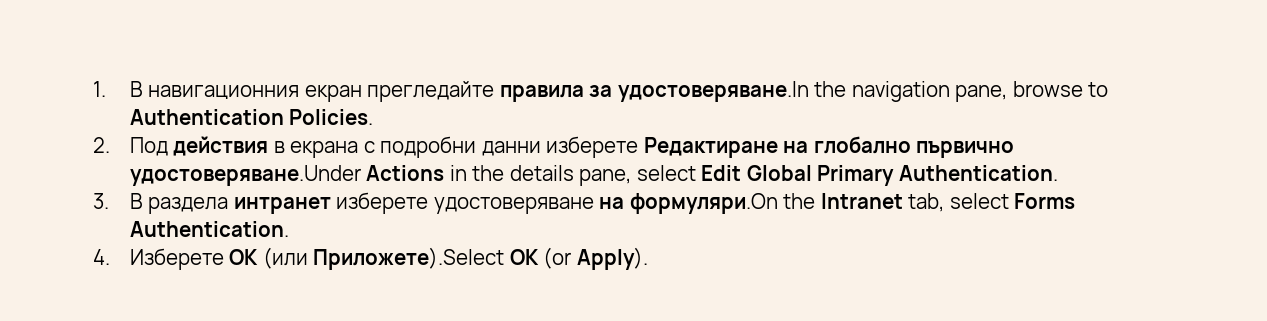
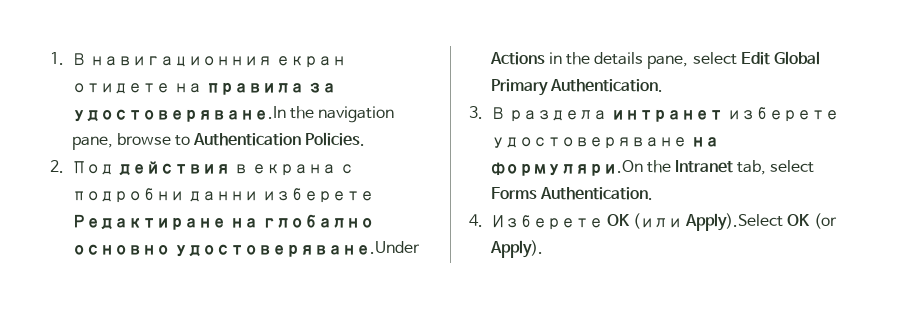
- 1. В навигационния екран прегледайте правила за удостоверяване.In the navigation pane, browse to Authentication Policies.
+ 1. В навигационния екран отидете на правила за удостоверяване.In the navigation pane, browse to Authentication Policies.
- 2. Под действия в екрана с подробни данни изберете Редактиране на глобално първично удостоверяване.Under Actions in the details pane, select Edit Global Primary Authentication.
+ 2. Под действия в екрана с подробни данни изберете Редактиране на глобално основно удостоверяване.Under Actions in the details pane, select Edit Global Primary Authentication.
- 4. Изберете OK (или Приложете).Select OK (or Apply).
+ 4. Изберете OK (или Apply).Select OK (or Apply).

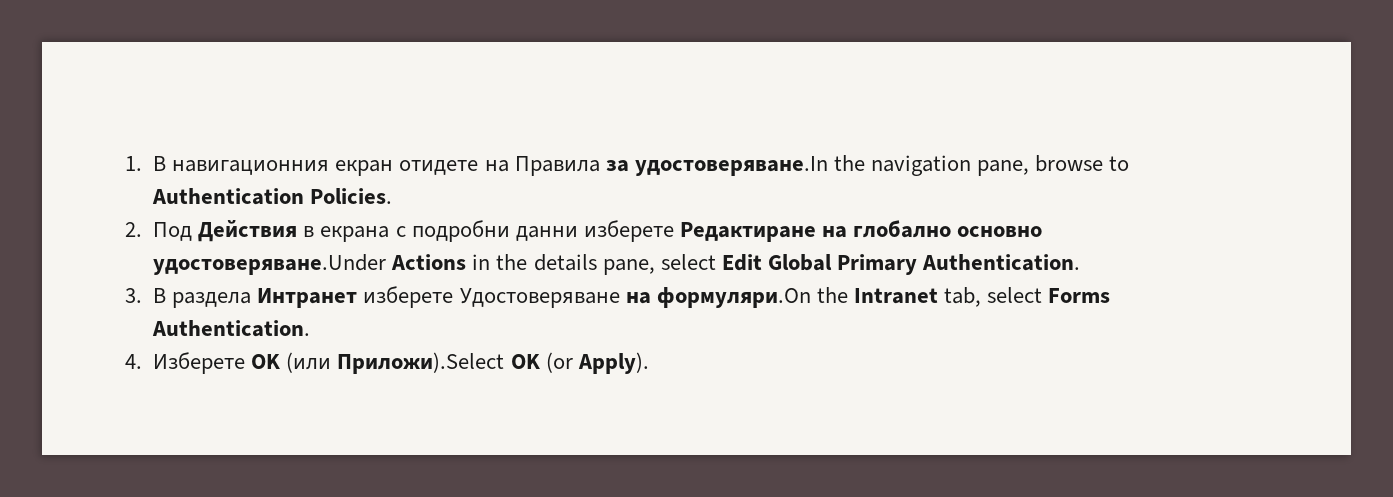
- 1. В навигационния екран отидете на правила за удостоверяване.In the navigation pane, browse to Authentication Policies.
+ 1. В навигационния екран отидете на Правила за удостоверяване.In the navigation pane, browse to Authentication Policies.
- 2. Под действия в екрана с подробни данни изберете Редактиране на глобално основно удостоверяване.Under Actions in the details pane, select Edit Global Primary Authentication.
+ 2. Под Действия в екрана с подробни данни изберете Редактиране на глобално основно удостоверяване.Under Actions in the details pane, select Edit Global Primary Authentication.
- 3. В раздела интранет изберете удостоверяване на формуляри.On the Intranet tab, select Forms Authentication.
+ 3. В раздела Интранет изберете Удостоверяване на формуляри.On the Intranet tab, select Forms Authentication.
- 4. Изберете OK (или Apply).Select OK (or Apply).
+ 4. Изберете OK (или Приложи).Select OK (or Apply).

